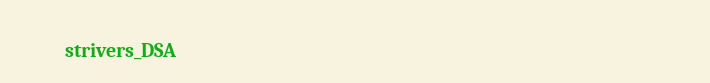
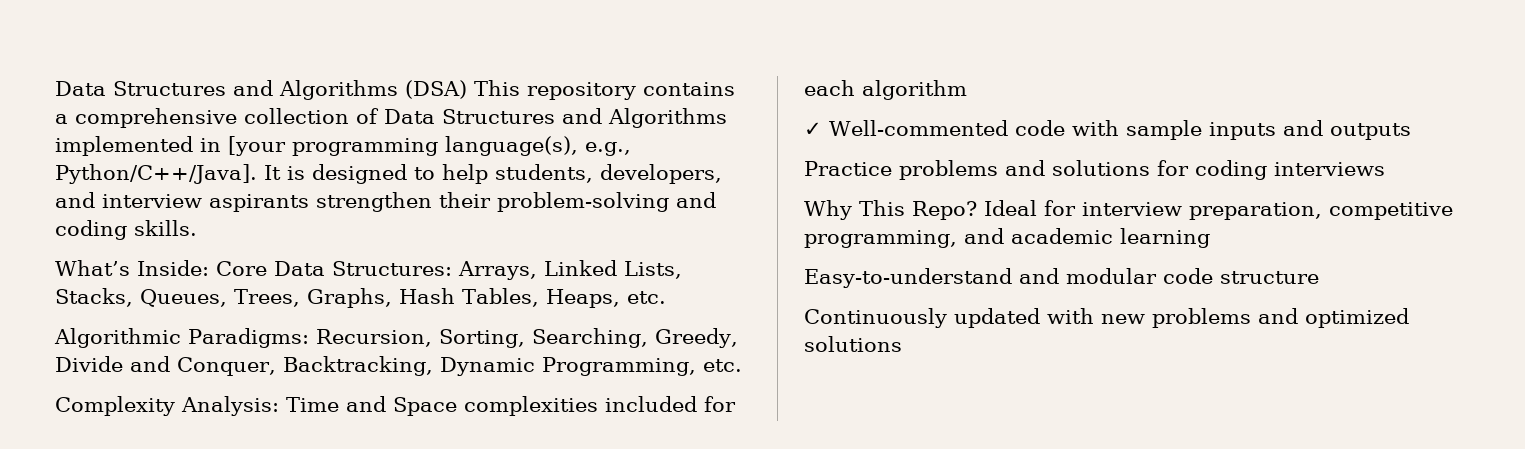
- strivers_DSA
+ Data Structures and Algorithms (DSA) This repository contains a comprehensive collection of Data Structures and Algorithms implemented in [your programming language(s), e.g., Python/C++/Java]. It is designed to help students, developers, and interview aspirants strengthen their problem-solving and coding skills.
+ What’s Inside: Core Data Structures: Arrays, Linked Lists, Stacks, Queues, Trees, Graphs, Hash Tables, Heaps, etc.
+ Algorithmic Paradigms: Recursion, Sorting, Searching, Greedy, Divide and Conquer, Backtracking, Dynamic Programming, etc.
+ Complexity Analysis: Time and Space complexities included for each algorithm
+ ✓ Well-commented code with sample inputs and outputs
+ Practice problems and solutions for coding interviews
+ Why This Repo? Ideal for interview preparation, competitive programming, and academic learning
+ Easy-to-understand and modular code structure
+ Continuously updated with new problems and optimized solutions

